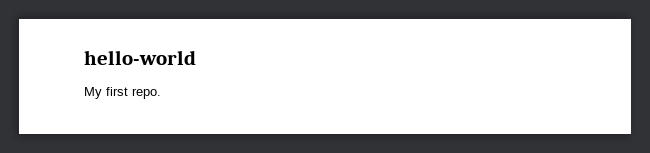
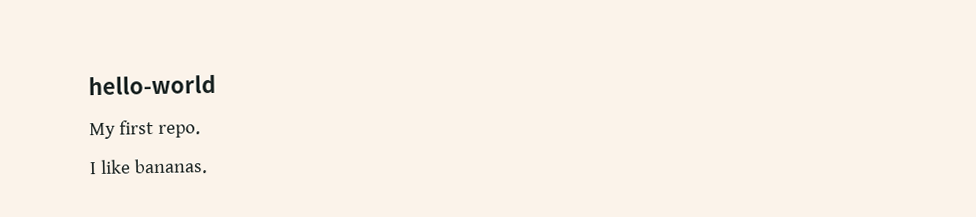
+ I like bananas.

